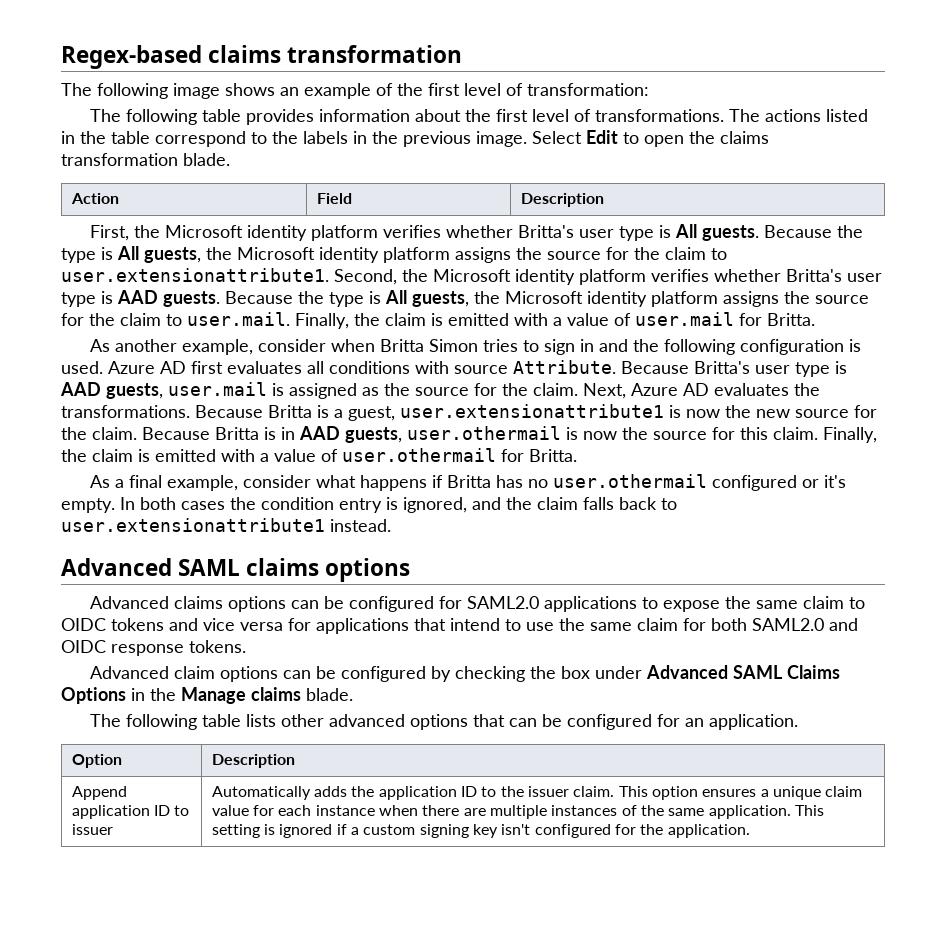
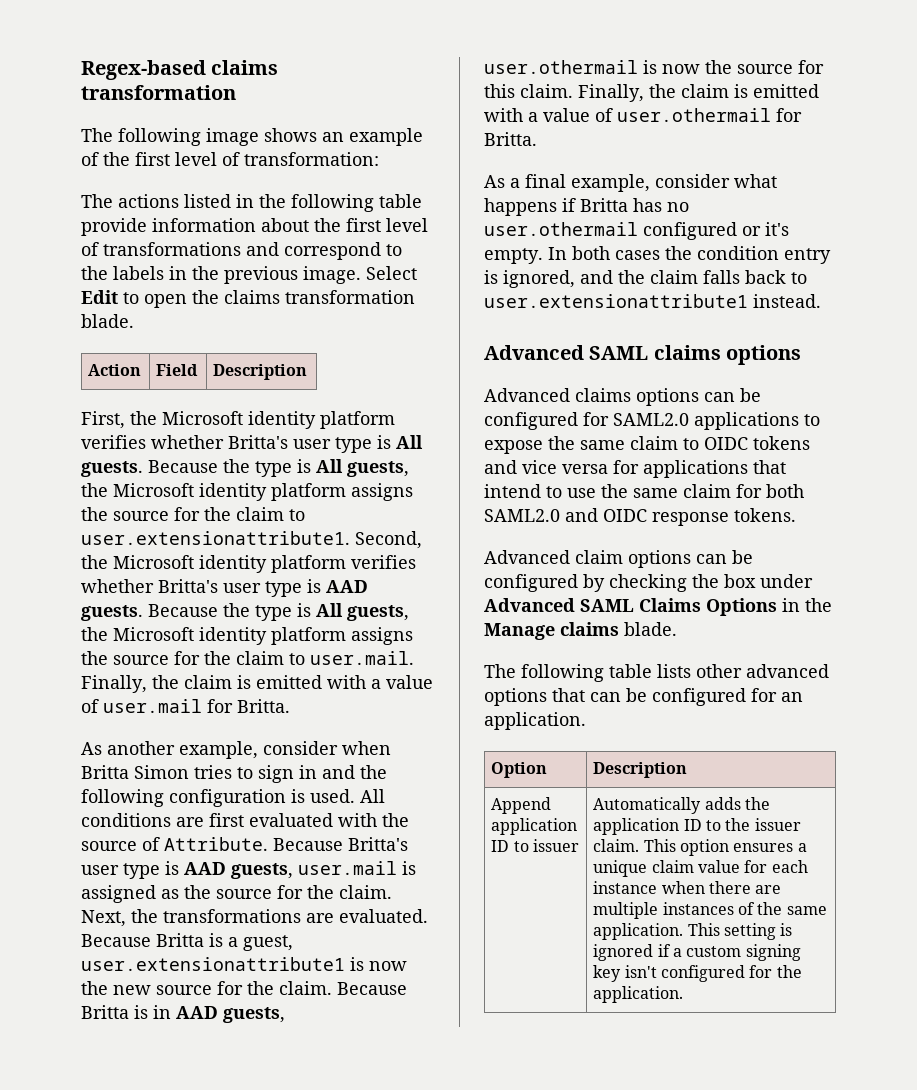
- The following table provides information about the first level of transformations. The actions listed in the table correspond to the labels in the previous image.
+ The actions listed in the following table provide information about the first level of transformations and correspond to the labels in the previous image.
- Azure AD first evaluates all conditions with source Attribute.
+ All conditions are first evaluated with the source of Attribute.
- Next, Azure AD evaluates the transformations.
+ Next, the transformations are evaluated.

